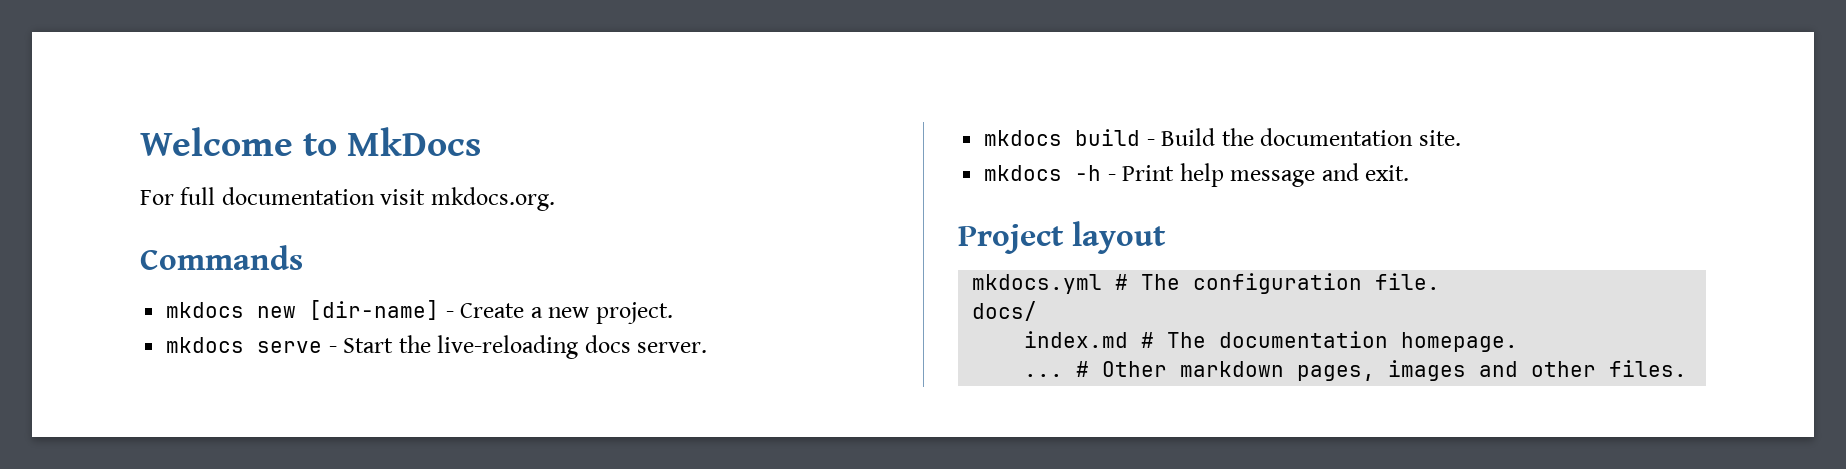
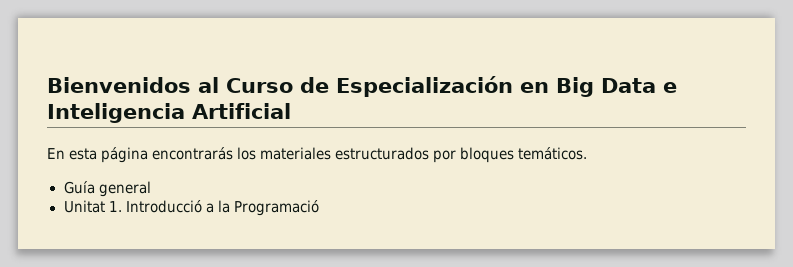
- Welcome to MkDocs
- For full documentation visit mkdocs.org.
- Commands
- mkdocs new [dir-name] - Create a new project.
- mkdocs serve - Start the live-reloading docs server.
- mkdocs build - Build the documentation site.
- mkdocs -h - Print help message and exit.
- Project layout
- mkdocs.yml # The configuration file.
- docs/
- index.md # The documentation homepage.
- ... # Other markdown pages, images and other files.
+ Bienvenidos al Curso de Especialización en Big Data e Inteligencia Artificial
+ En esta página encontrarás los materiales estructurados por bloques temáticos.
+ Guía general
+ Unitat 1. Introducció a la Programació

